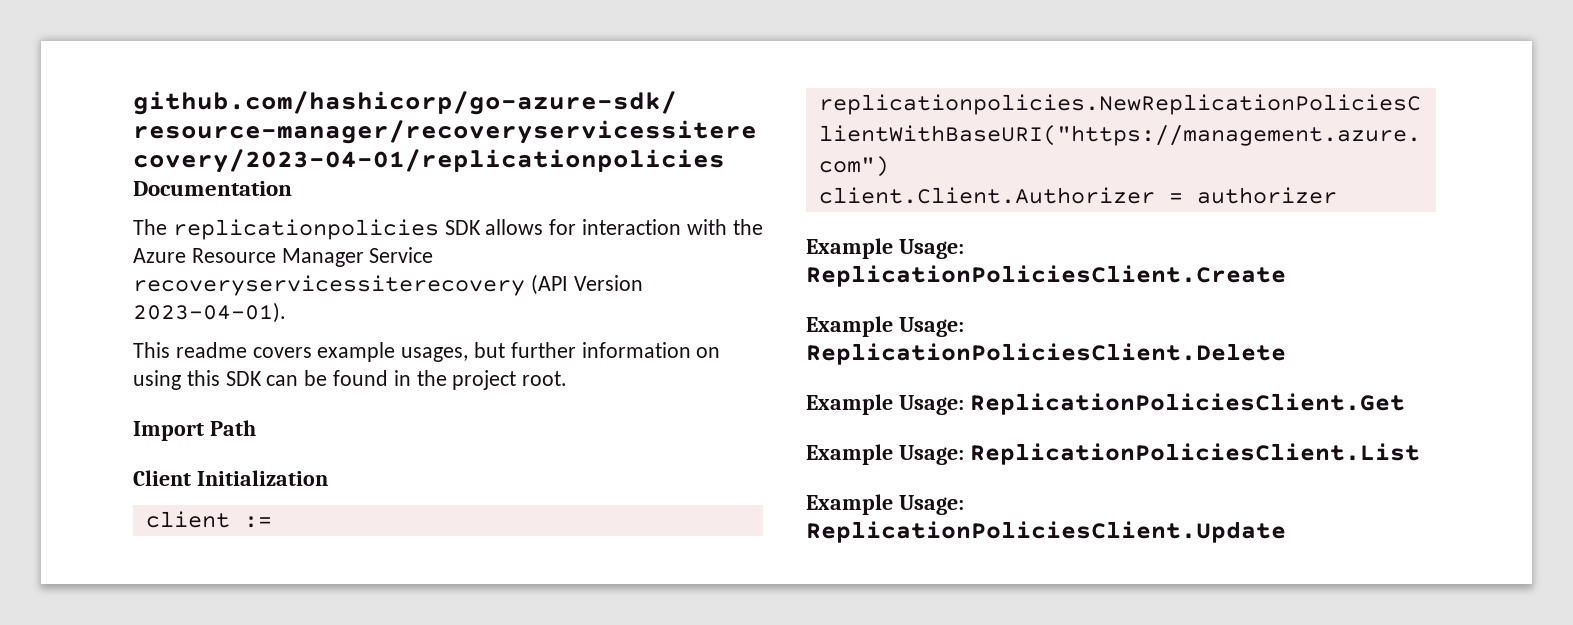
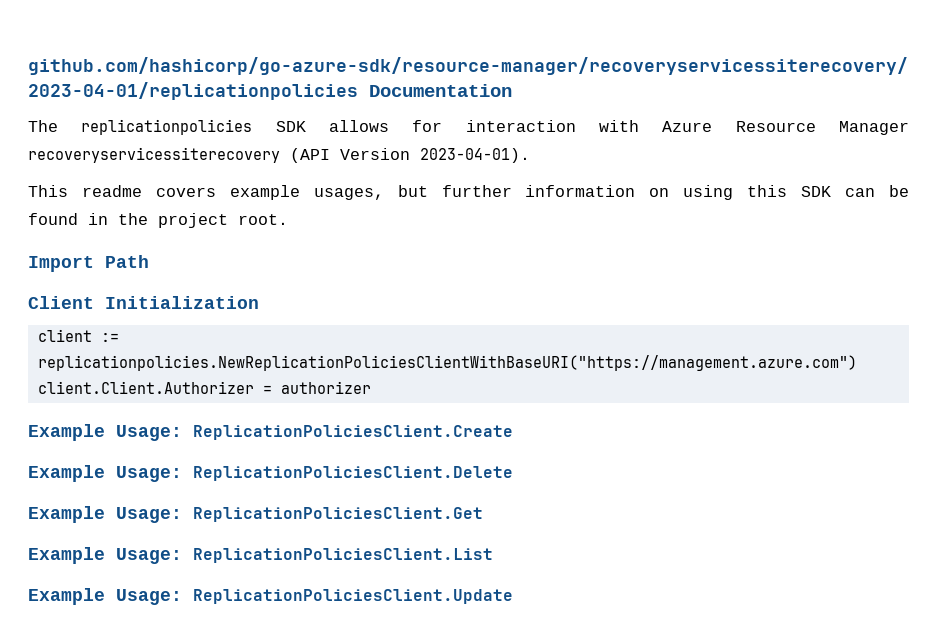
- The replicationpolicies SDK allows for interaction with the Azure Resource Manager Service recoveryservicessiterecovery (API Version 2023-04-01).
+ The replicationpolicies SDK allows for interaction with Azure Resource Manager recoveryservicessiterecovery (API Version 2023-04-01).

